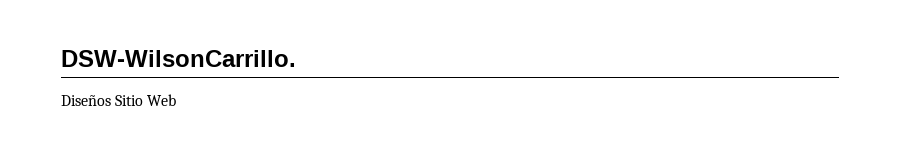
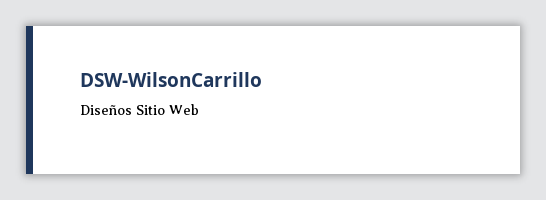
- DSW-WilsonCarrillo.
+ DSW-WilsonCarrillo

